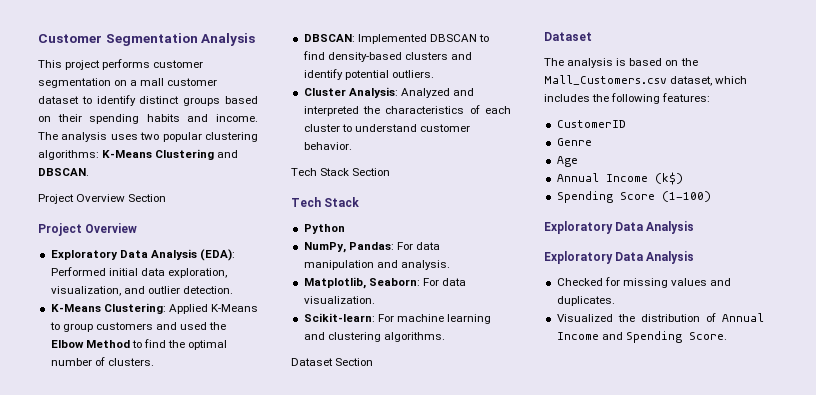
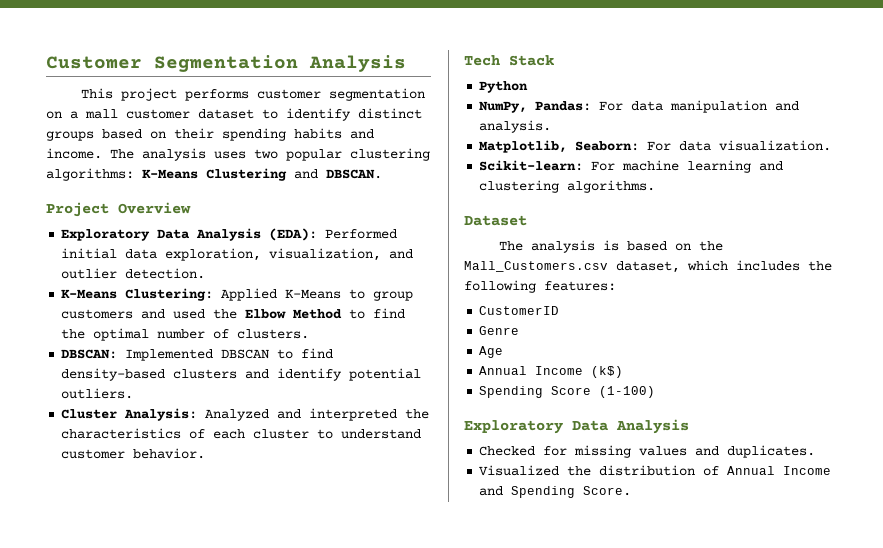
- Project Overview Section
- Tech Stack Section
- Dataset Section
  Spending Score (1-100)
- Exploratory Data Analysis

